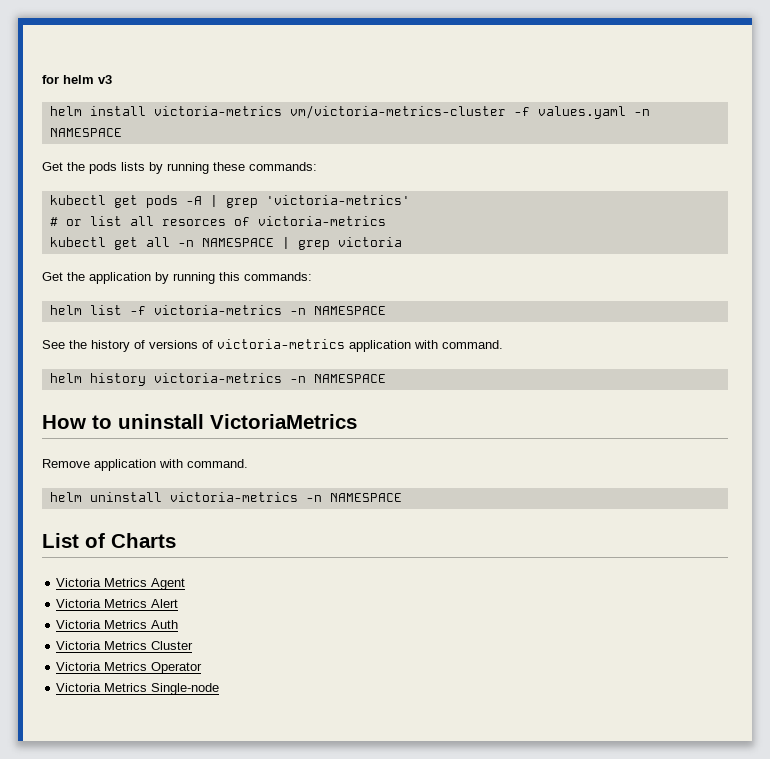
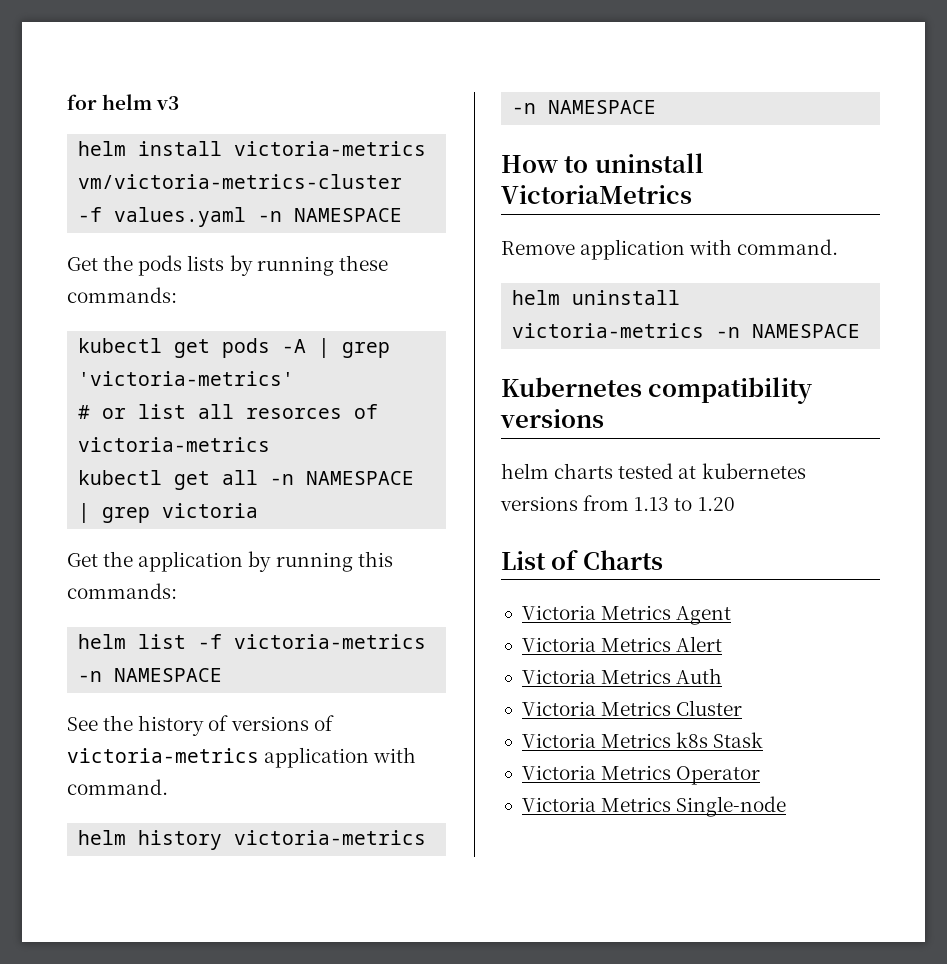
+ Kubernetes compatibility versions
+ helm charts tested at kubernetes versions from 1.13 to 1.20
+ Victoria Metrics k8s Stask

